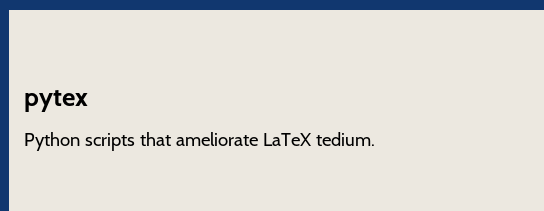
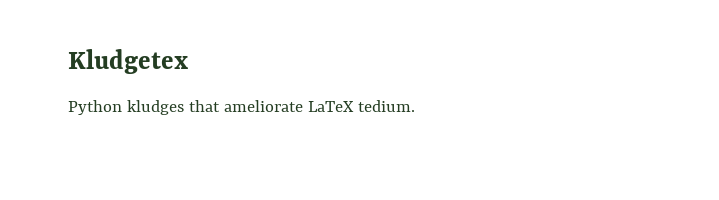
- pytex
+ Kludgetex
- Python scripts that ameliorate LaTeX tedium.
+ Python kludges that ameliorate LaTeX tedium.

